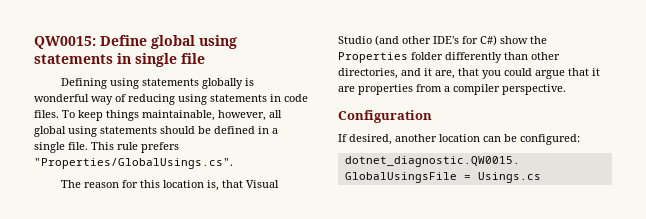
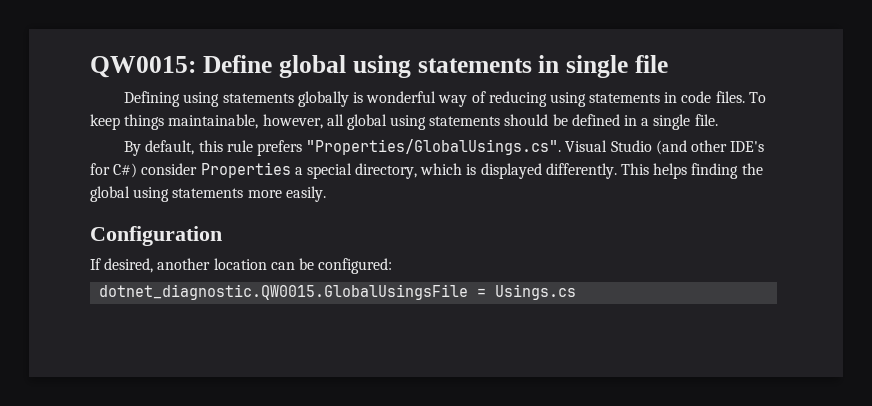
- To keep things maintainable, however, all global using statements should be defined in a single file. This rule prefers "Properties/GlobalUsings.cs".
- The reason for this location is, that Visual Studio (and other IDE's for C#) show the Properties folder differently than other directories, and it are, that you could argue that it are properties from a compiler perspective.
+ To keep things maintainable, however, all global using statements should be defined in a single file.
+ By default, this rule prefers "Properties/GlobalUsings.cs". Visual Studio (and other IDE's for C#) consider Properties a special directory, which is displayed differently. This helps finding the global using statements more easily.

